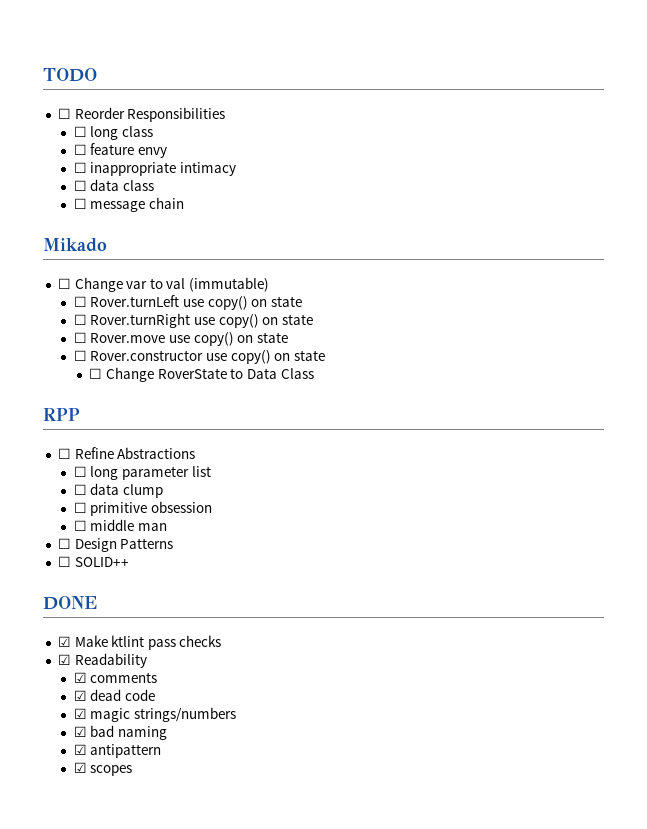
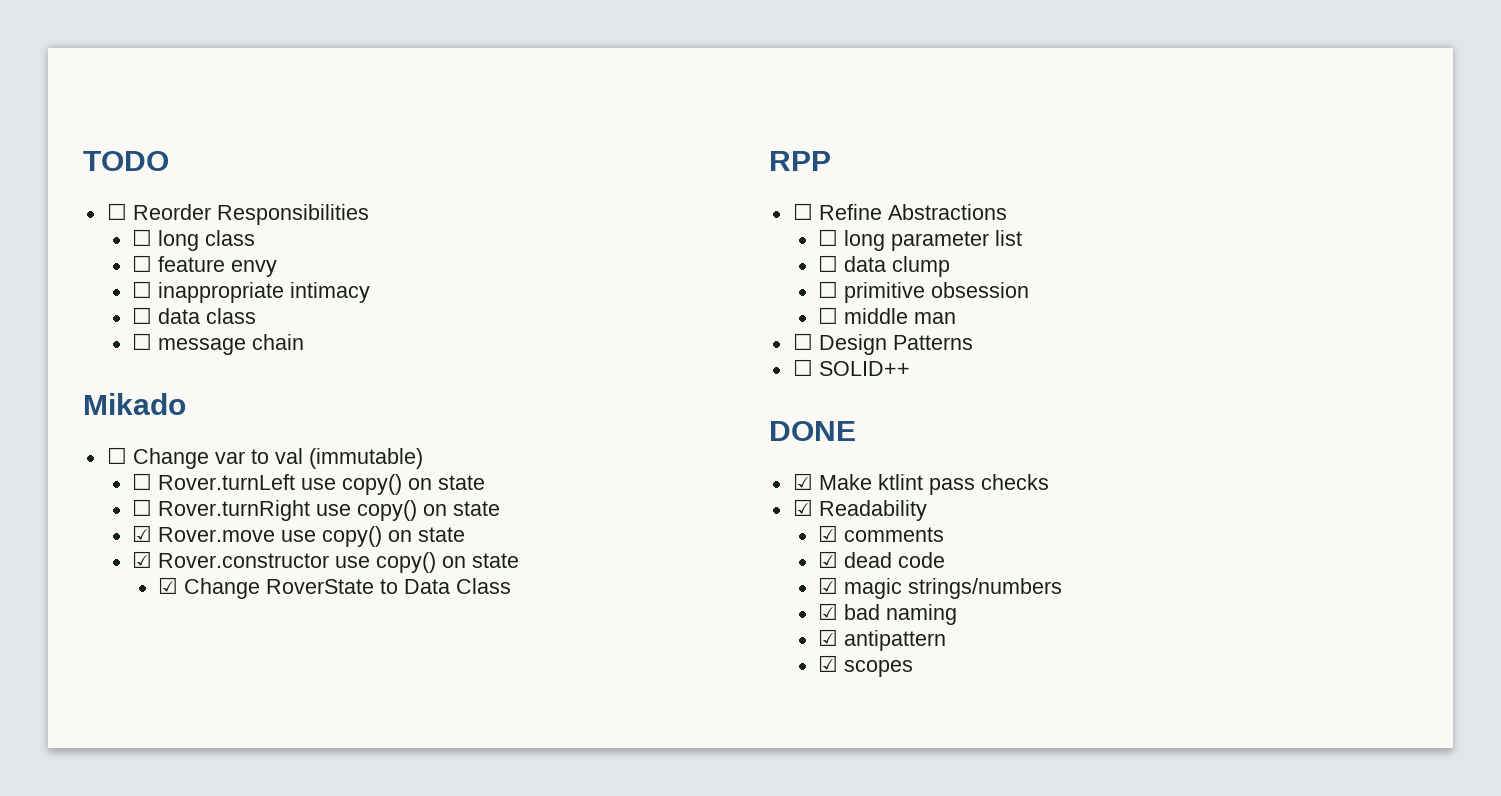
- ☐ Rover.move use copy() on state
+ ☑ Rover.move use copy() on state
- ☐ Rover.constructor use copy() on state
+ ☑ Rover.constructor use copy() on state
- ☐ Change RoverState to Data Class
+ ☑ Change RoverState to Data Class

